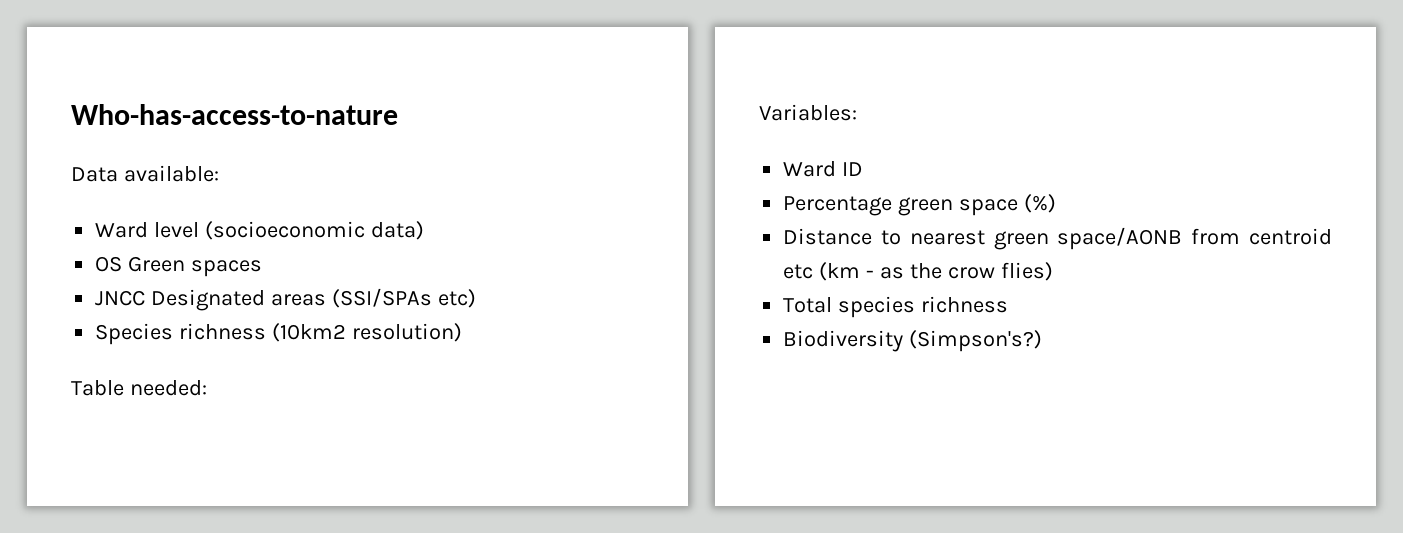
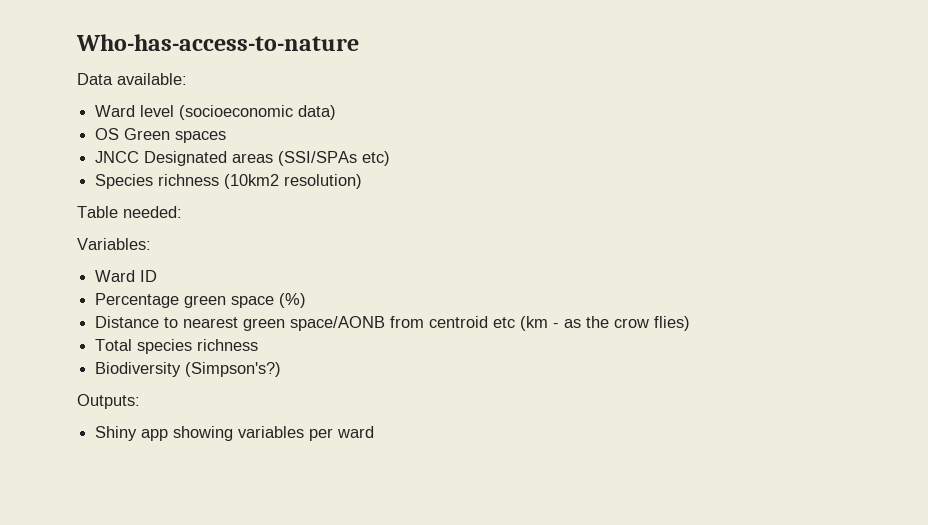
+ Outputs:
+ Shiny app showing variables per ward

